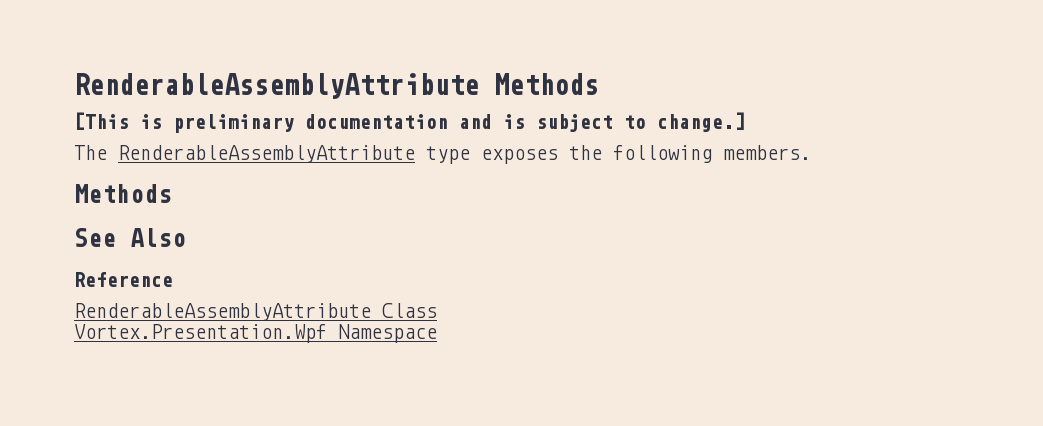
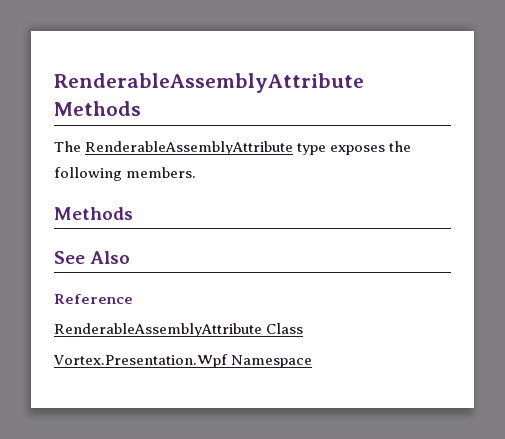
- [This is preliminary documentation and is subject to change.]

